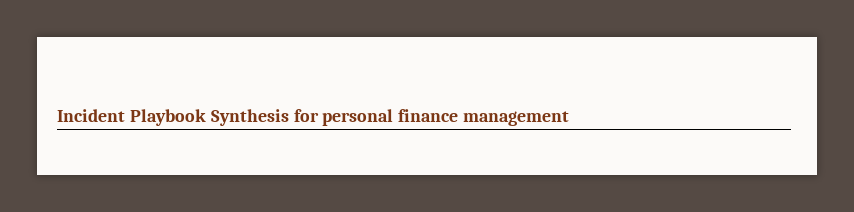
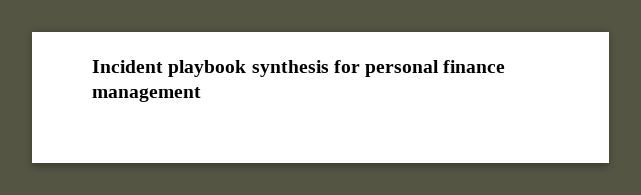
- Incident Playbook Synthesis for personal finance management
+ Incident playbook synthesis for personal finance management

